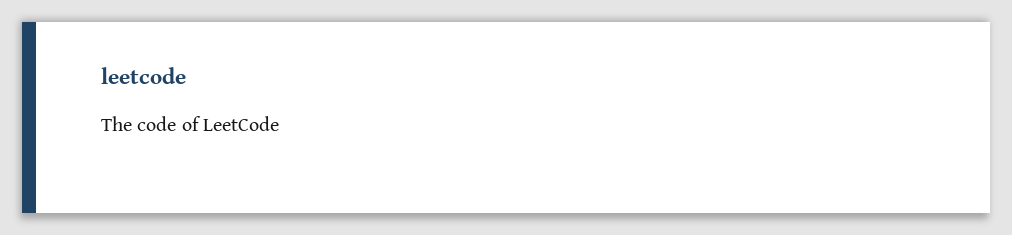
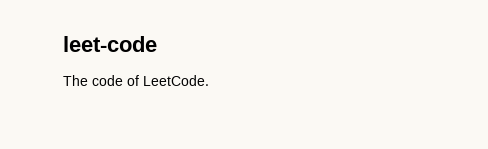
- leetcode
+ leet-code
- The code of LeetCode
+ The code of LeetCode.

